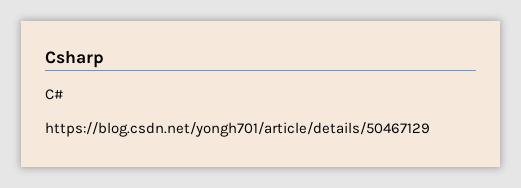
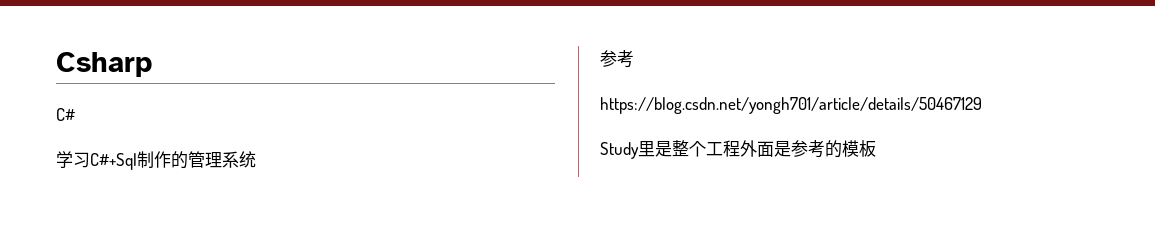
+ 学习C#+Sql制作的管理系统
+ 参考
  https://blog.csdn.net/yongh701/article/details/50467129
+ Study里是整个工程外面是参考的模板

